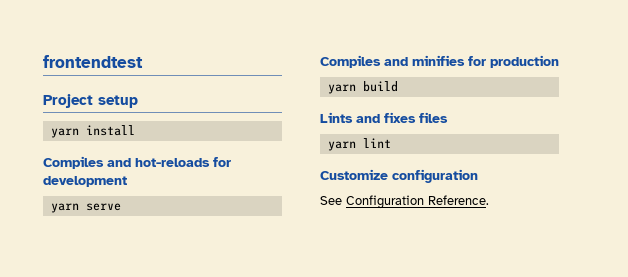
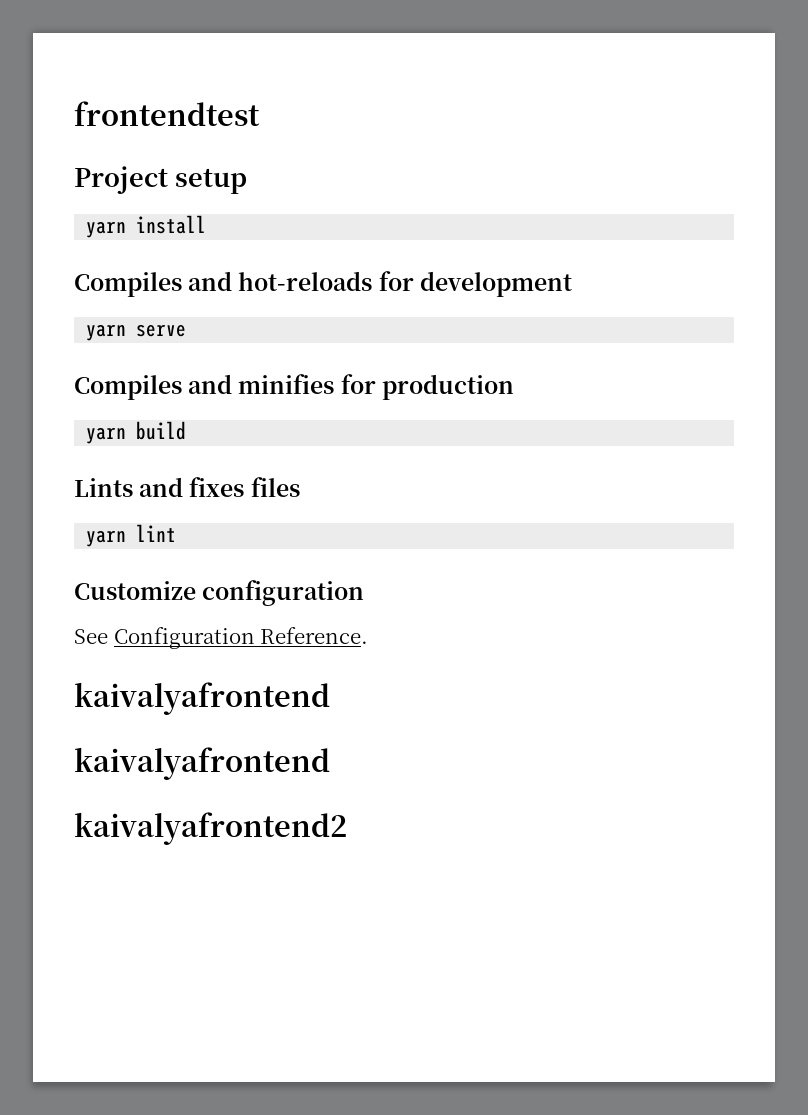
  See Configuration Reference.
+ kaivalyafrontend
+ kaivalyafrontend
+ kaivalyafrontend2

